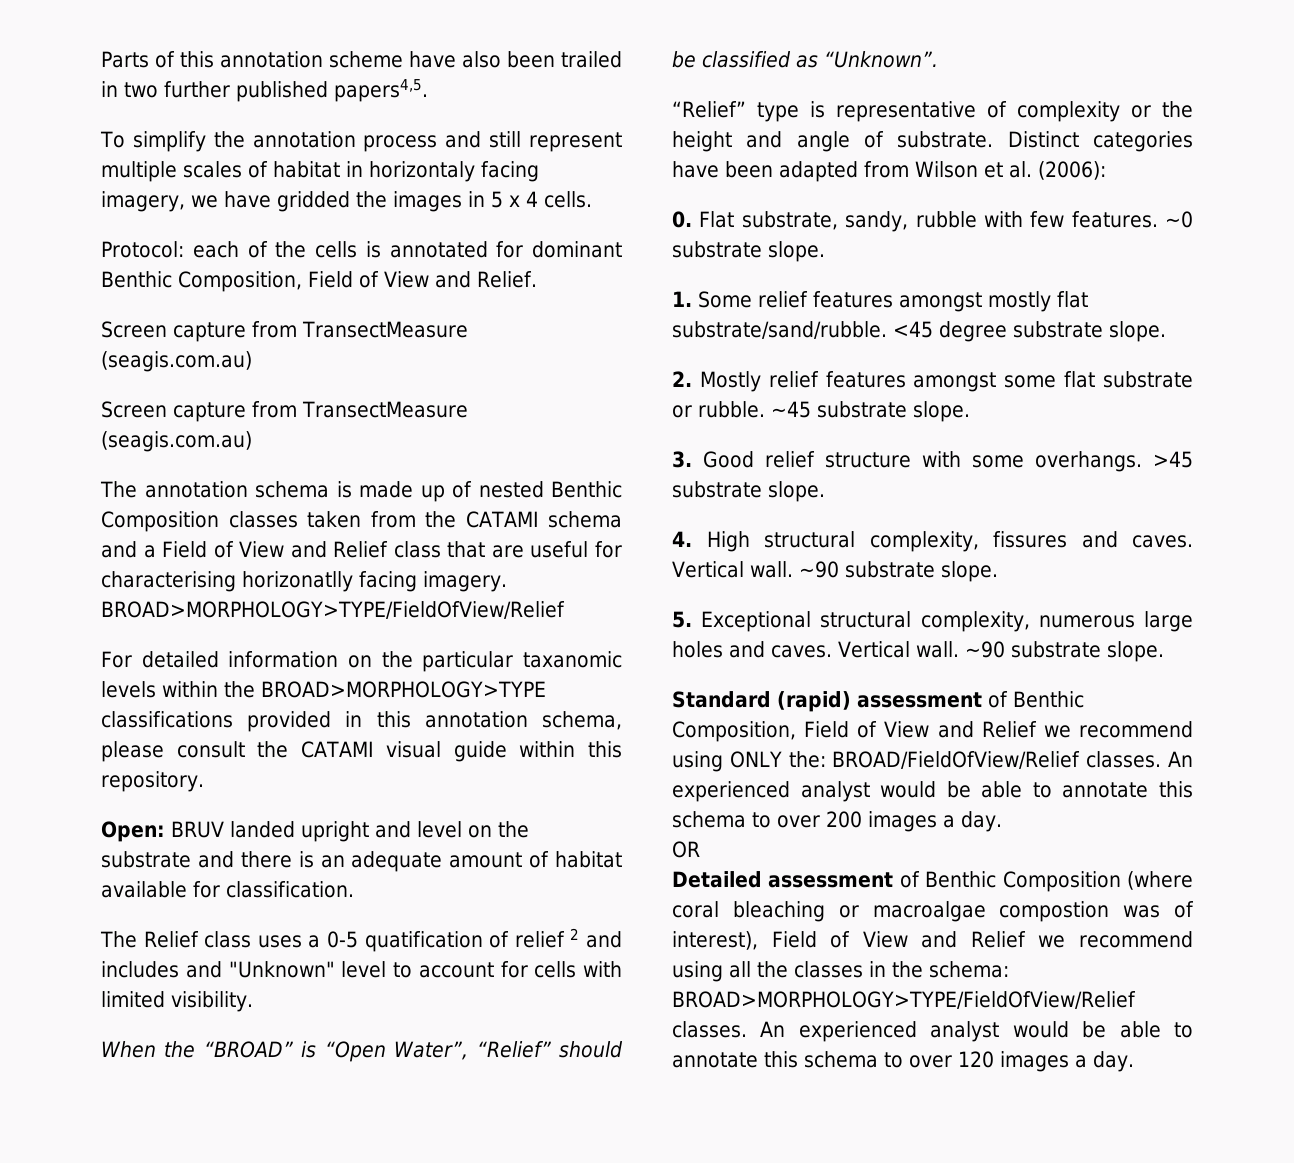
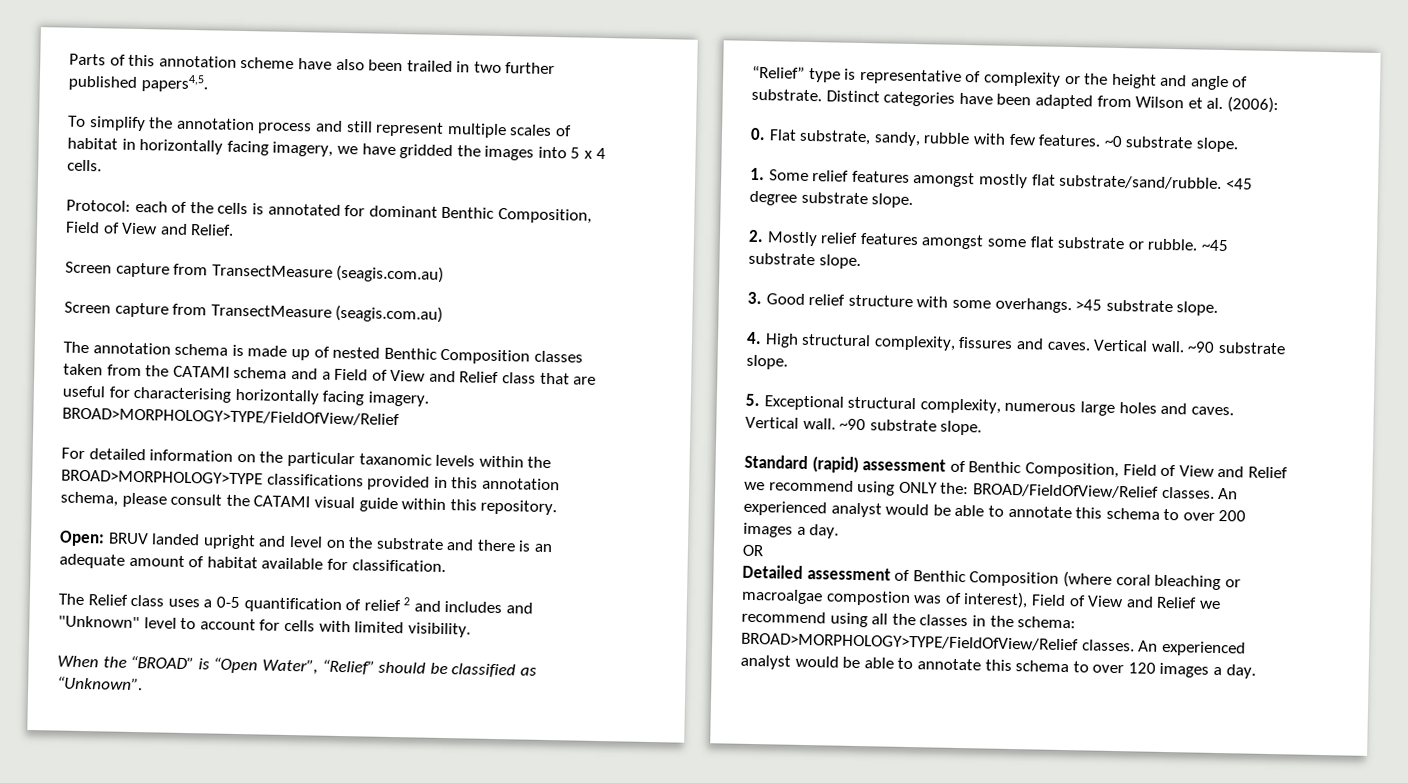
- To simplify the annotation process and still represent multiple scales of habitat in horizontaly facing imagery, we have gridded the images in 5 x 4 cells.
+ To simplify the annotation process and still represent multiple scales of habitat in horizontally facing imagery, we have gridded the images into 5 x 4 cells.
- The annotation schema is made up of nested Benthic Composition classes taken from the CATAMI schema and a Field of View and Relief class that are useful for characterising horizonatlly facing imagery.
+ The annotation schema is made up of nested Benthic Composition classes taken from the CATAMI schema and a Field of View and Relief class that are useful for characterising horizontally facing imagery.
- The Relief class uses a 0-5 quatification of relief 2 and includes and "Unknown" level to account for cells with limited visibility.
+ The Relief class uses a 0-5 quantification of relief 2 and includes and "Unknown" level to account for cells with limited visibility.

